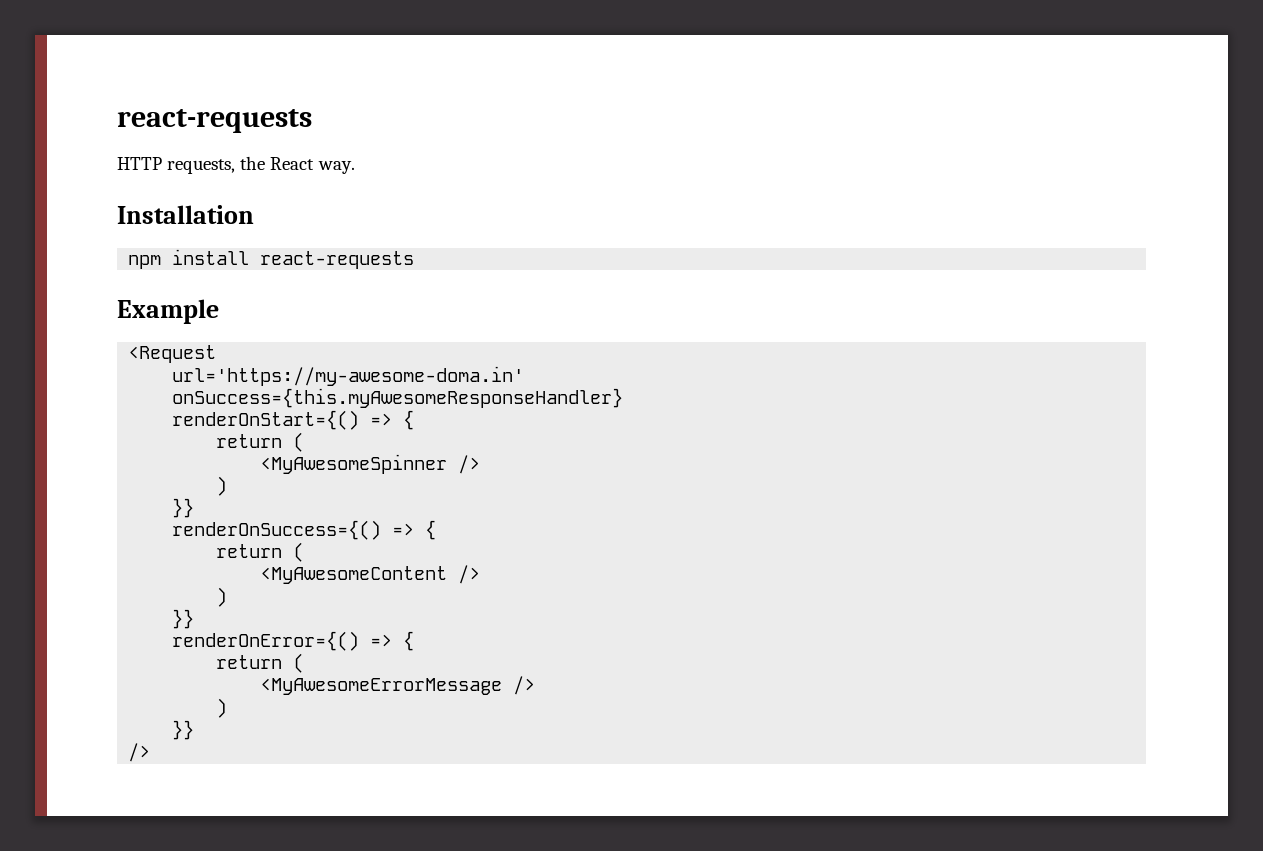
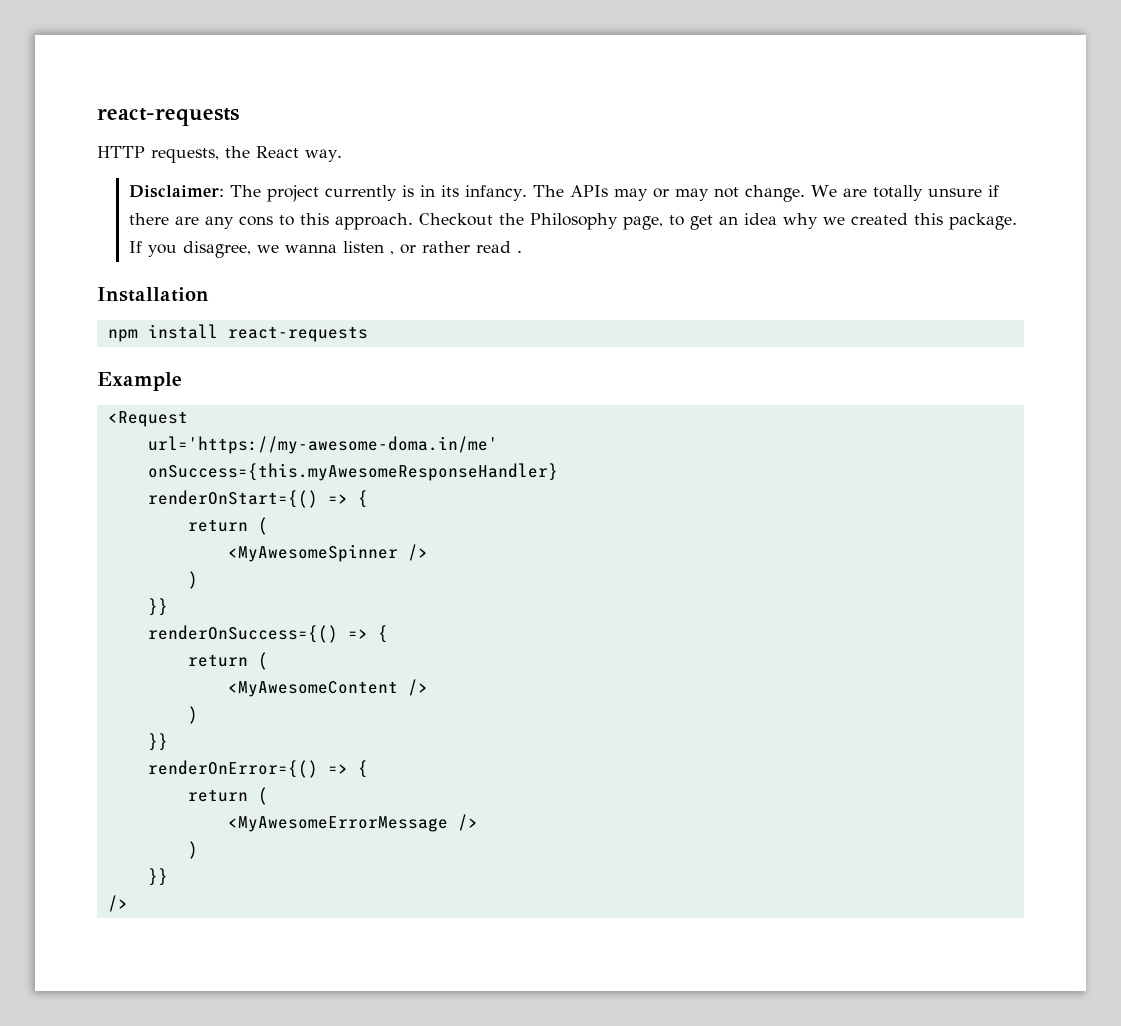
+ Disclaimer: The project currently is in its infancy. The APIs may or may not change. We are totally unsure if there are any cons to this approach. Checkout the Philosophy page, to get an idea why we created this package. If you disagree, we wanna listen , or rather read .
- url='https://my-awesome-doma.in'
+ url='https://my-awesome-doma.in/me'

